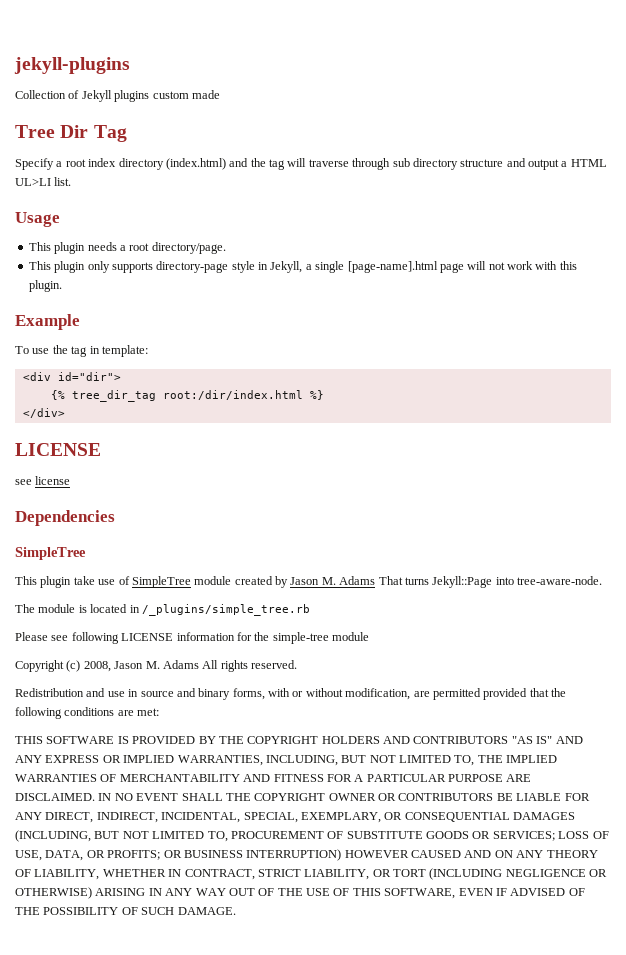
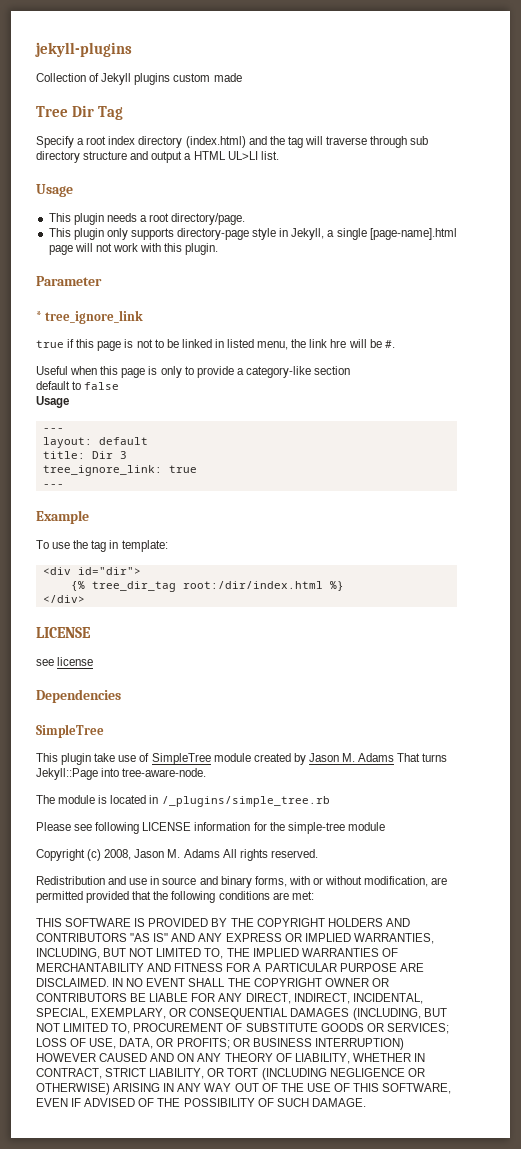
+ Parameter
+ * tree_ignore_link
+ true if this page is not to be linked in listed menu, the link hre will be #.
+ Useful when this page is only to provide a category-like section
+ default to false
+ Usage
+ ---
+ layout: default
+ title: Dir 3
+ tree_ignore_link: true
+ ---

